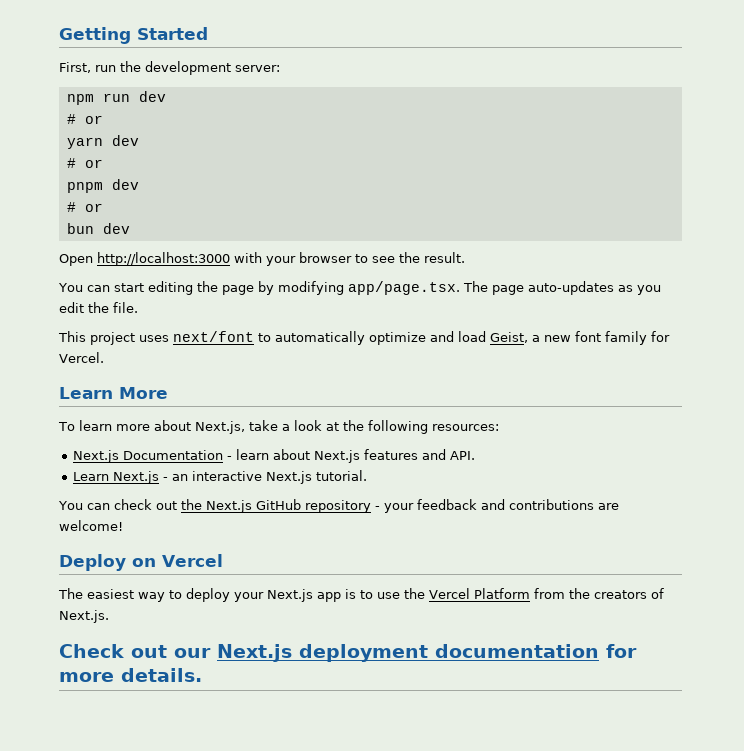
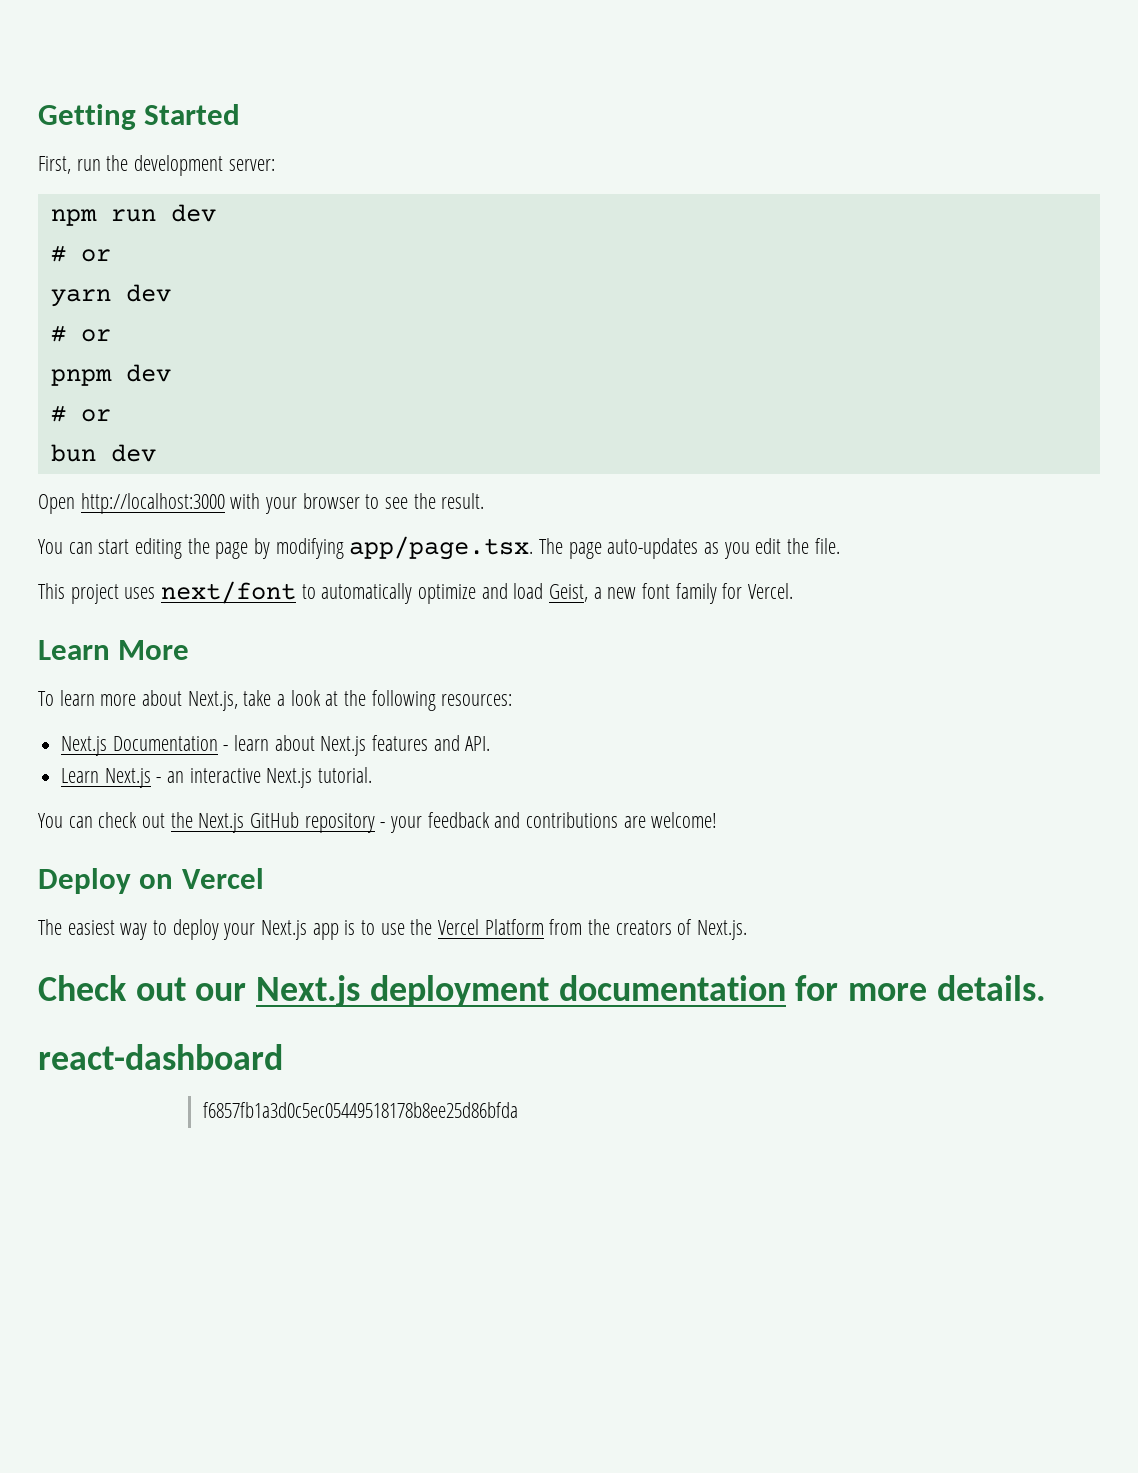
+ react-dashboard
+ f6857fb1a3d0c5ec05449518178b8ee25d86bfda

